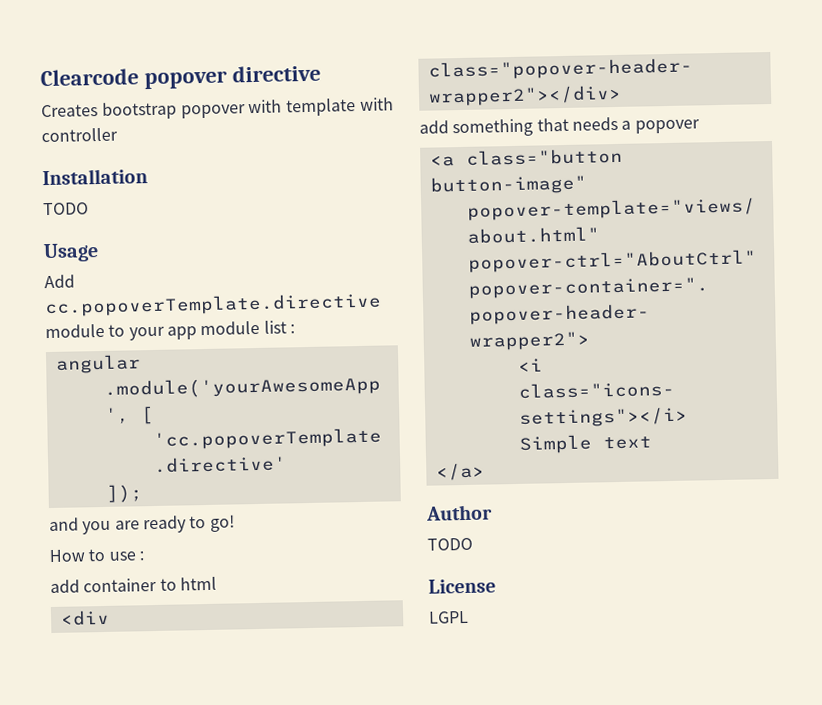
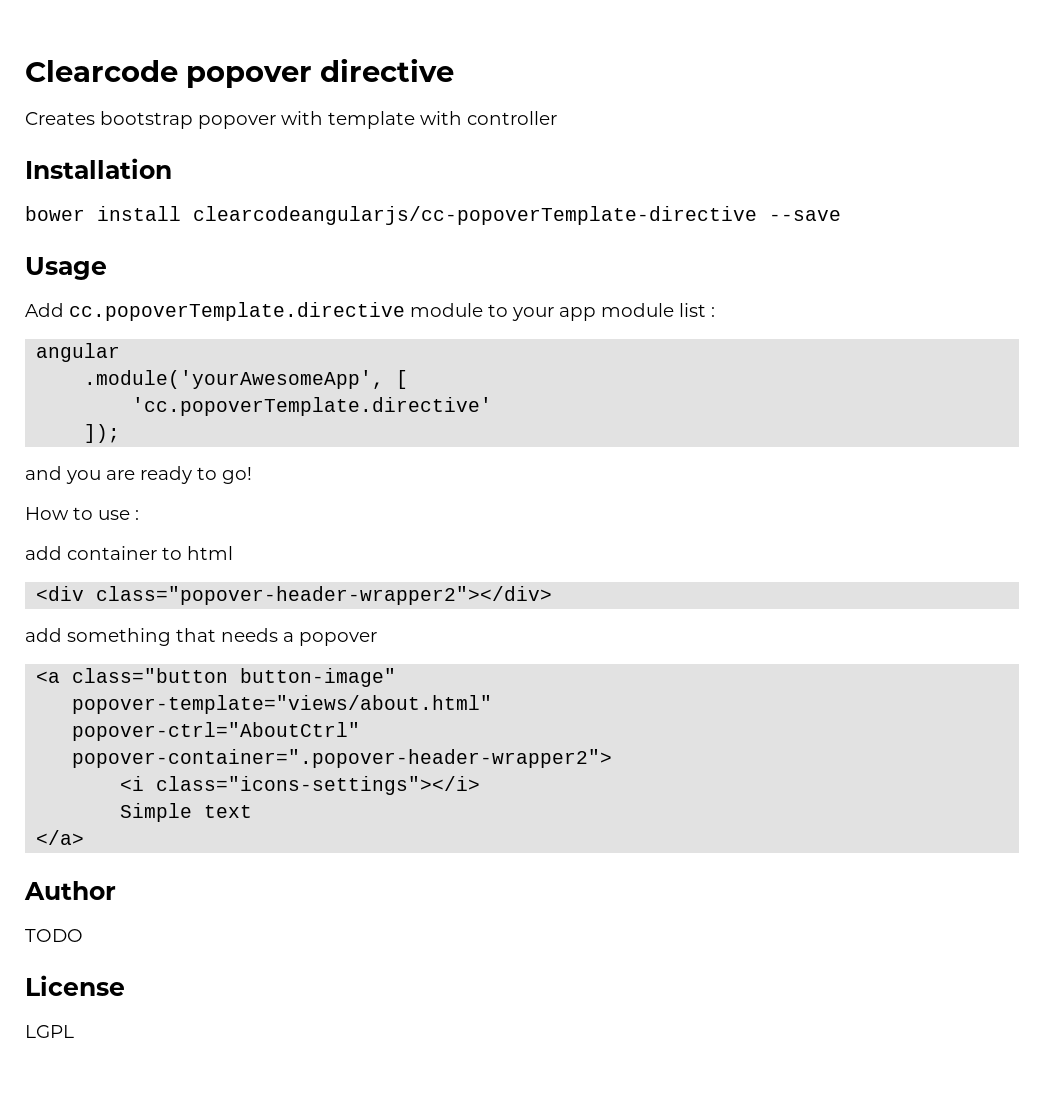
  Installation
- TODO
+ bower install clearcodeangularjs/cc-popoverTemplate-directive --save

